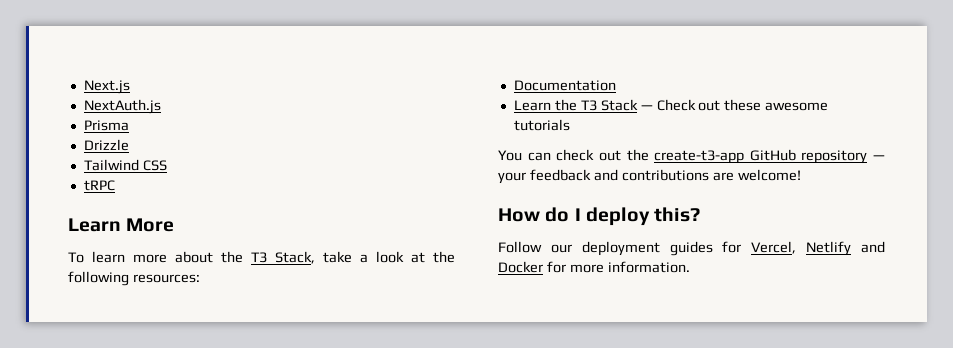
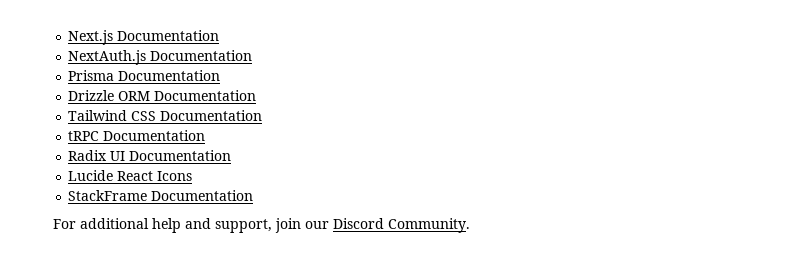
- Next.js
+ Next.js Documentation
- NextAuth.js
+ NextAuth.js Documentation
- Prisma
+ Prisma Documentation
- Drizzle
+ Drizzle ORM Documentation
- Tailwind CSS
+ Tailwind CSS Documentation
- tRPC
- Learn More
- To learn more about the T3 Stack, take a look at the following resources:
- Documentation
- Learn the T3 Stack — Check out these awesome tutorials
- You can check out the create-t3-app GitHub repository — your feedback and contributions are welcome!
- How do I deploy this?
- Follow our deployment guides for Vercel, Netlify and Docker for more information.
+ tRPC Documentation
+ Radix UI Documentation
+ Lucide React Icons
+ StackFrame Documentation
+ For additional help and support, join our Discord Community.

